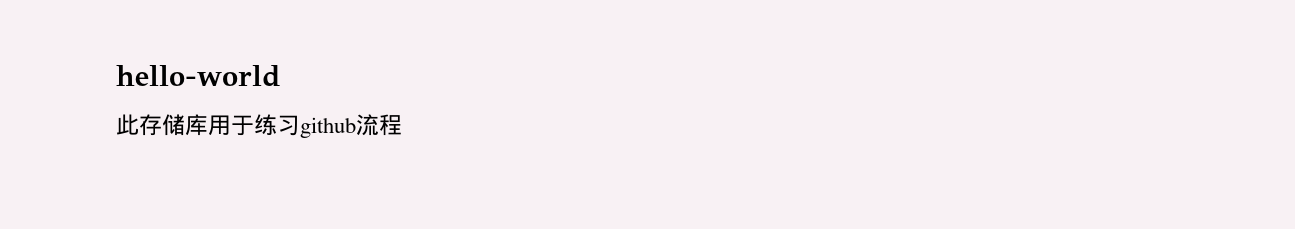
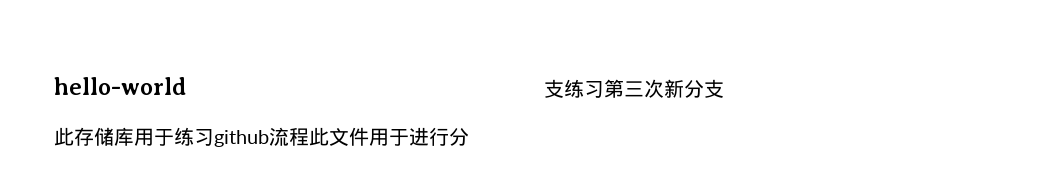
- 此存储库用于练习github流程
+ 此存储库用于练习github流程此文件用于进行分支练习第三次新分支

